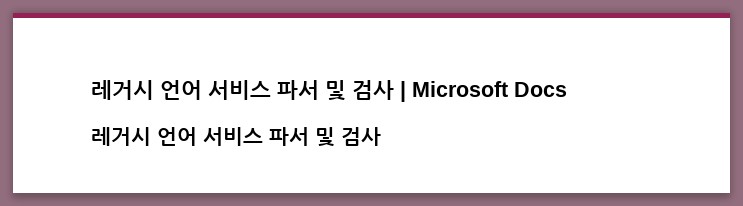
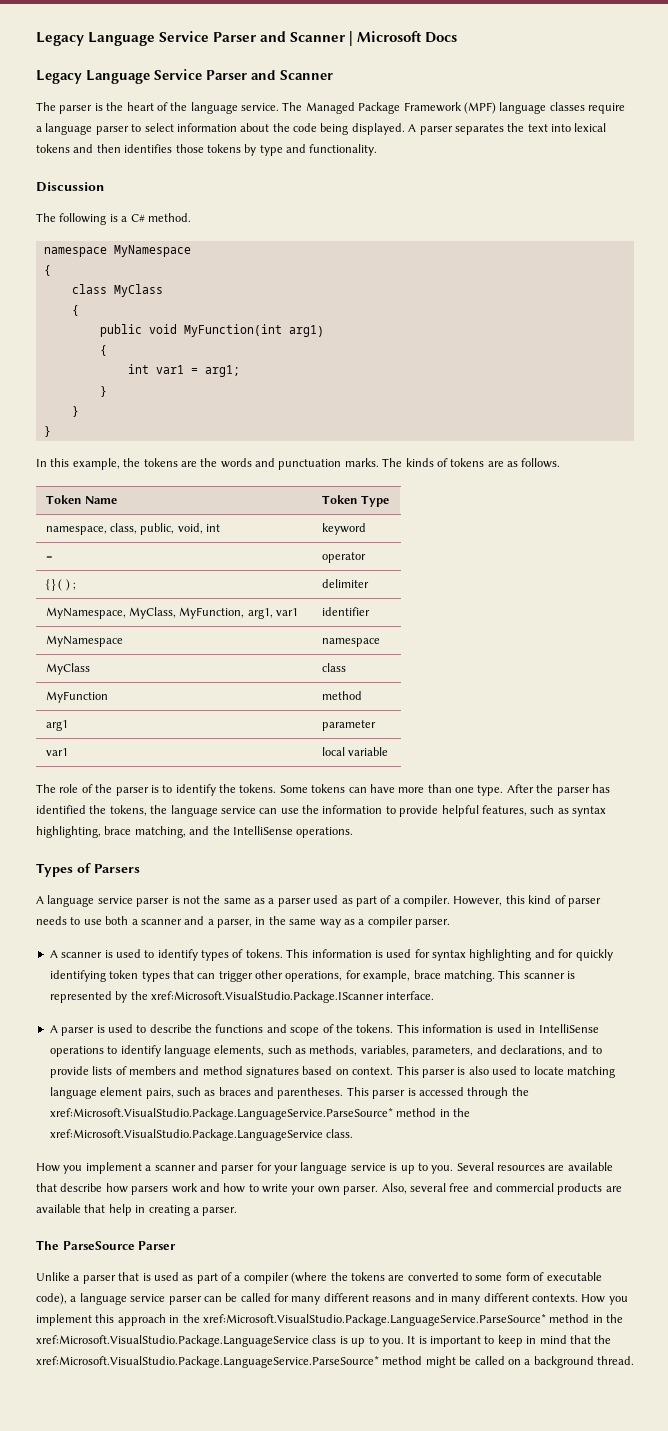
- 레거시 언어 서비스 파서 및 검사 | Microsoft Docs
- 레거시 언어 서비스 파서 및 검사
+ Legacy Language Service Parser and Scanner | Microsoft Docs
+ Legacy Language Service Parser and Scanner
+ The parser is the heart of the language service. The Managed Package Framework (MPF) language classes require a language parser to select information about the code being displayed. A parser separates the text into lexical tokens and then identifies those tokens by type and functionality.
+ Discussion
+ The following is a C# method.
+ namespace MyNamespace
+ {
+ class MyClass
+ {
+ public void MyFunction(int arg1)
+ {
+ int var1 = arg1;
+ }
+ }
+ }
+ In this example, the tokens are the words and punctuation marks. The kinds of tokens are as follows.
+ Token Name | Token Type
+ namespace, class, public, void, int | keyword
+ = | operator
+ { } ( ) ; | delimiter
+ MyNamespace, MyClass, MyFunction, arg1, var1 | identifier
+ MyNamespace | namespace
+ MyClass | class
+ MyFunction | method
+ arg1 | parameter
+ var1 | local variable
+ The role of the parser is to identify the tokens. Some tokens can have more than one type. After the parser has identified the tokens, the language service can use the information to provide helpful features, such as syntax highlighting, brace matching, and the IntelliSense operations.
+ Types of Parsers
+ A language service parser is not the same as a parser used as part of a compiler. However, this kind of parser needs to use both a scanner and a parser, in the same way as a compiler parser.
+ A scanner is used to identify types of tokens. This information is used for syntax highlighting and for quickly identifying token types that can trigger other operations, for example, brace matching. This scanner is represented by the xref:Microsoft.VisualStudio.Package.IScanner interface.
+ A parser is used to describe the functions and scope of the tokens. This information is used in IntelliSense operations to identify language elements, such as methods, variables, parameters, and declarations, and to provide lists of members and method signatures based on context. This parser is also used to locate matching language element pairs, such as braces and parentheses. This parser is accessed through the xref:Microsoft.VisualStudio.Package.LanguageService.ParseSource* method in the xref:Microsoft.VisualStudio.Package.LanguageService class.
+ How you implement a scanner and parser for your language service is up to you. Several resources are available that describe how parsers work and how to write your own parser. Also, several free and commercial products are available that help in creating a parser.
+ The ParseSource Parser
+ Unlike a parser that is used as part of a compiler (where the tokens are converted to some form of executable code), a language service parser can be called for many different reasons and in many different contexts. How you implement this approach in the xref:Microsoft.VisualStudio.Package.LanguageService.ParseSource* method in the xref:Microsoft.VisualStudio.Package.LanguageService class is up to you. It is important to keep in mind that the xref:Microsoft.VisualStudio.Package.LanguageService.ParseSource* method might be called on a background thread.

